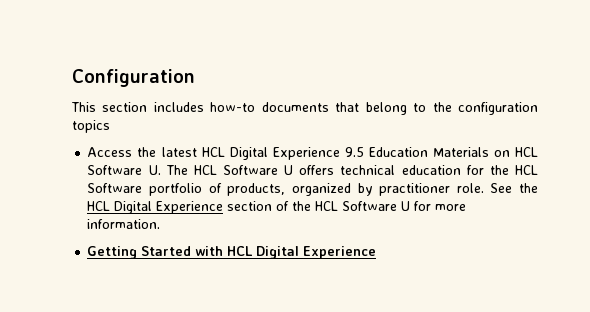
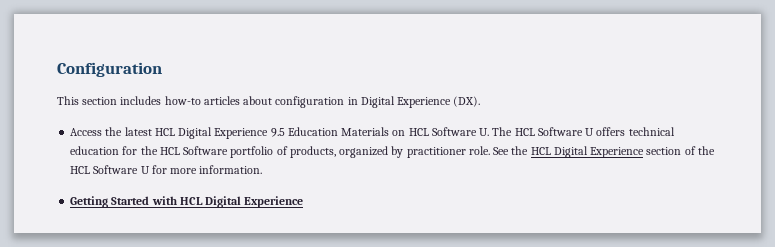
- This section includes how-to documents that belong to the configuration topics
+ This section includes how-to articles about configuration in Digital Experience (DX).

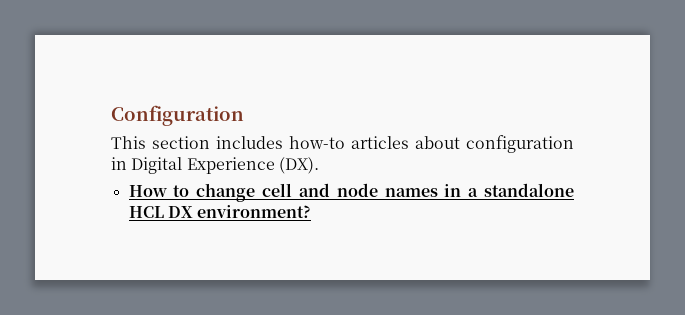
- Access the latest HCL Digital Experience 9.5 Education Materials on HCL Software U. The HCL Software U offers technical education for the HCL Software portfolio of products, organized by practitioner role. See the HCL Digital Experience section of the HCL Software U for more information.
- Getting Started with HCL Digital Experience
+ How to change cell and node names in a standalone HCL DX environment?

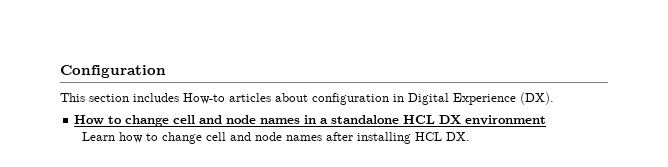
- This section includes how-to articles about configuration in Digital Experience (DX).
+ This section includes How-to articles about configuration in Digital Experience (DX).
- How to change cell and node names in a standalone HCL DX environment?
+ How to change cell and node names in a standalone HCL DX environment
+ Learn how to change cell and node names after installing HCL DX.

